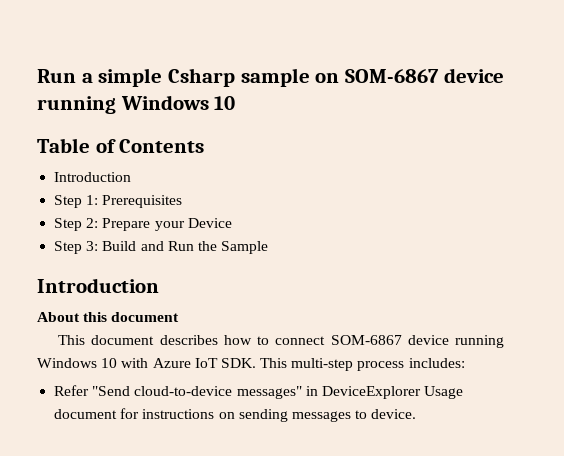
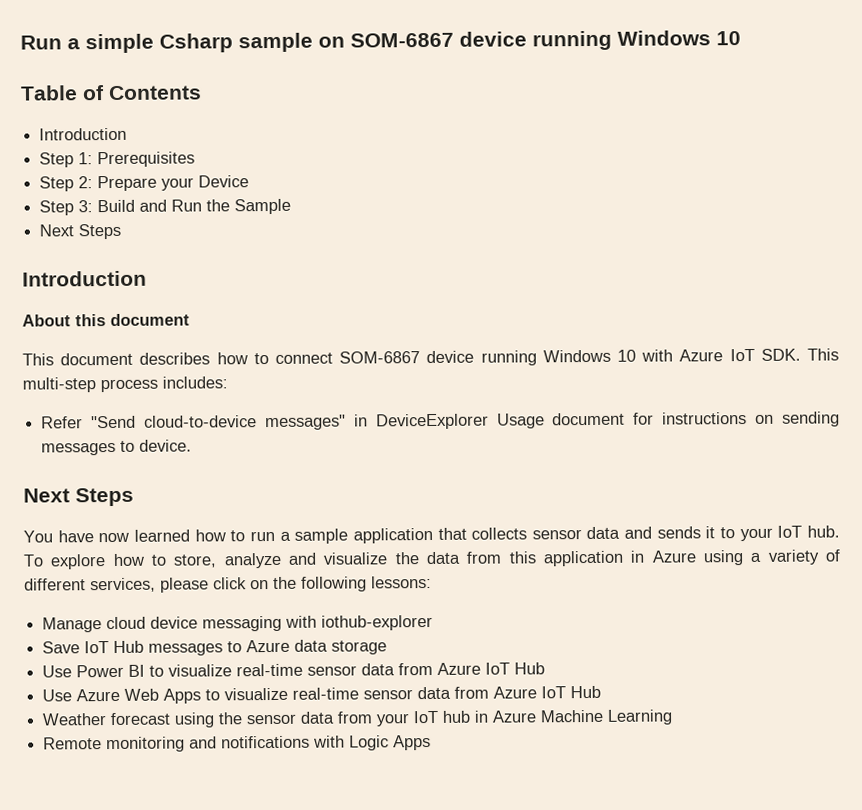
  Step 3: Build and Run the Sample
+ Next Steps
  Refer "Send cloud-to-device messages" in DeviceExplorer Usage document for instructions on sending messages to device.
+ Next Steps
+ You have now learned how to run a sample application that collects sensor data and sends it to your IoT hub. To explore how to store, analyze and visualize the data from this application in Azure using a variety of different services, please click on the following lessons:
+ Manage cloud device messaging with iothub-explorer
+ Save IoT Hub messages to Azure data storage
+ Use Power BI to visualize real-time sensor data from Azure IoT Hub
+ Use Azure Web Apps to visualize real-time sensor data from Azure IoT Hub
+ Weather forecast using the sensor data from your IoT hub in Azure Machine Learning
+ Remote monitoring and notifications with Logic Apps

